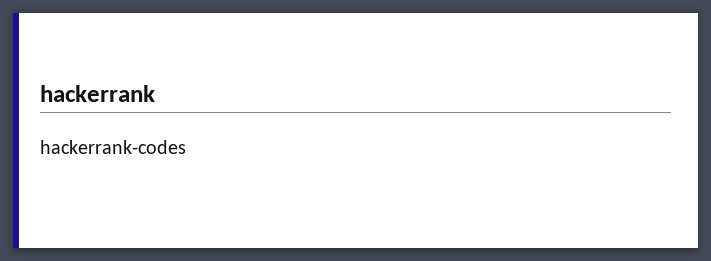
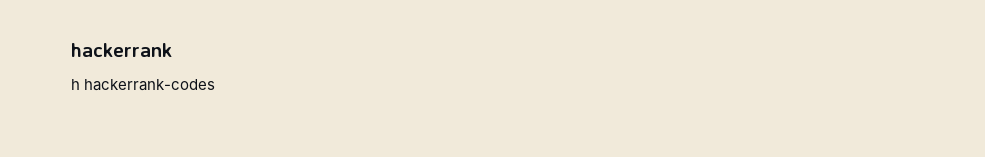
- hackerrank-codes
+ h hackerrank-codes

